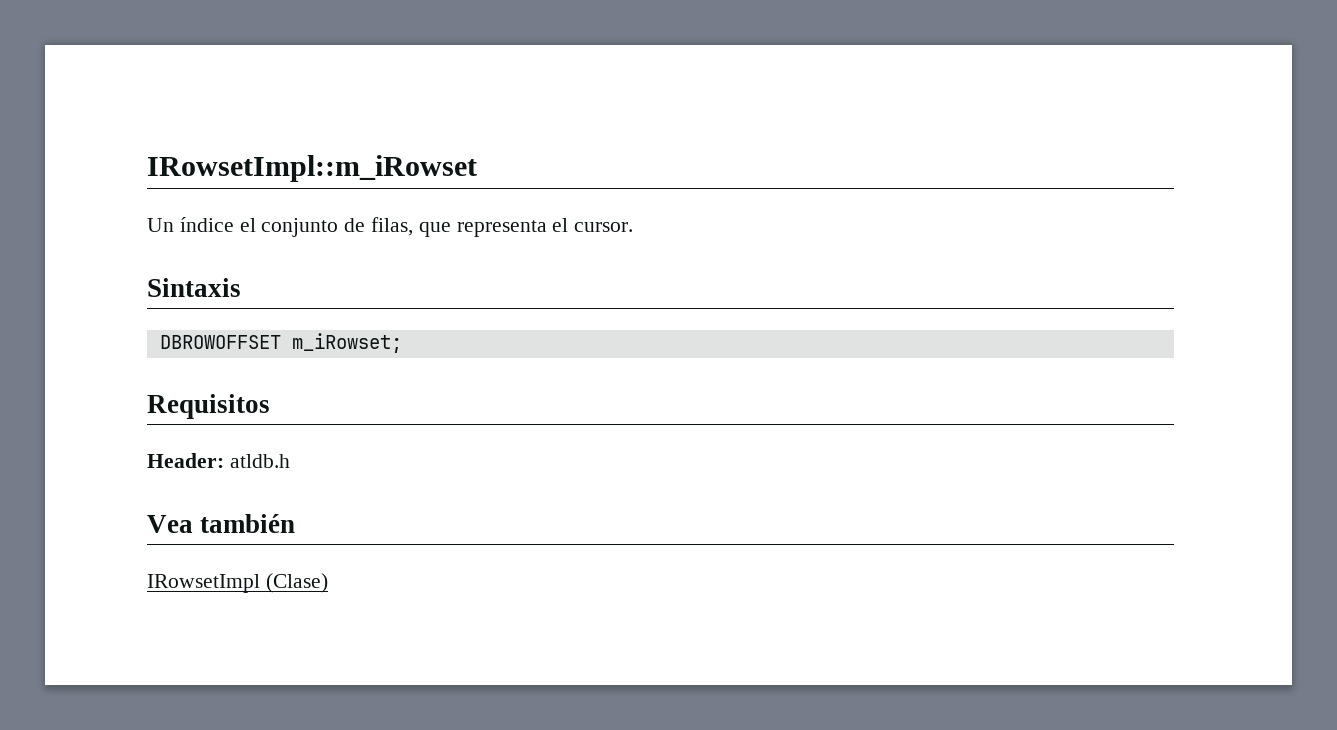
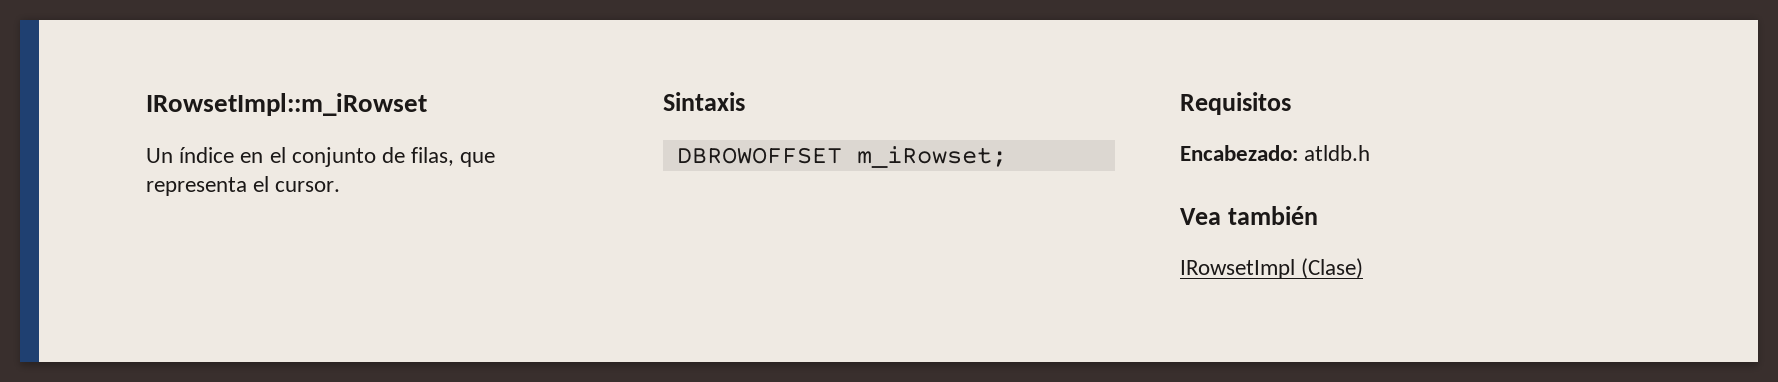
- Un índice el conjunto de filas, que representa el cursor.
+ Un índice en el conjunto de filas, que representa el cursor.
- Header: atldb.h
+ Encabezado: atldb.h

